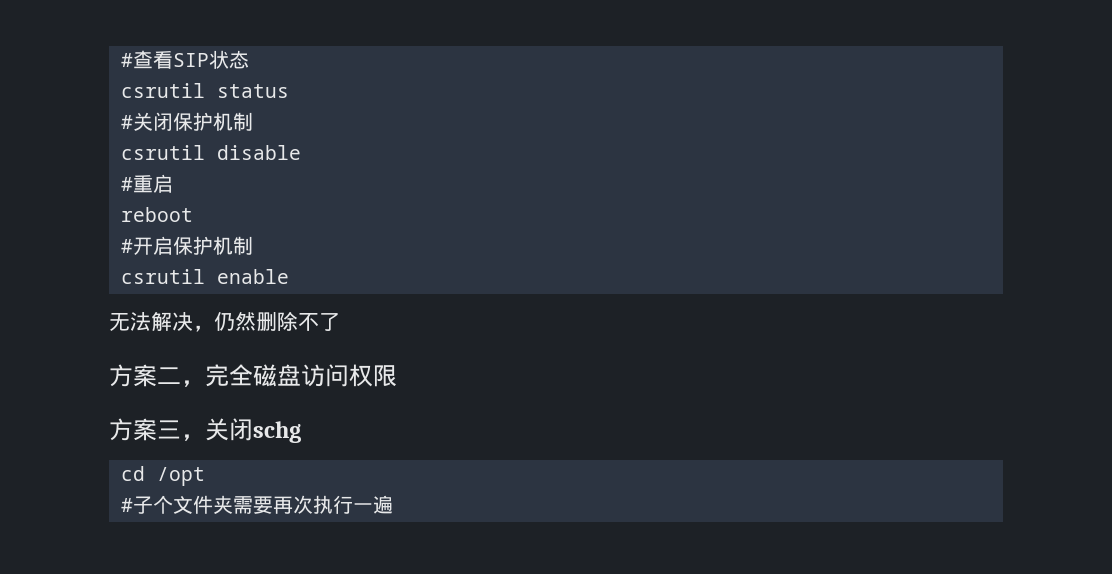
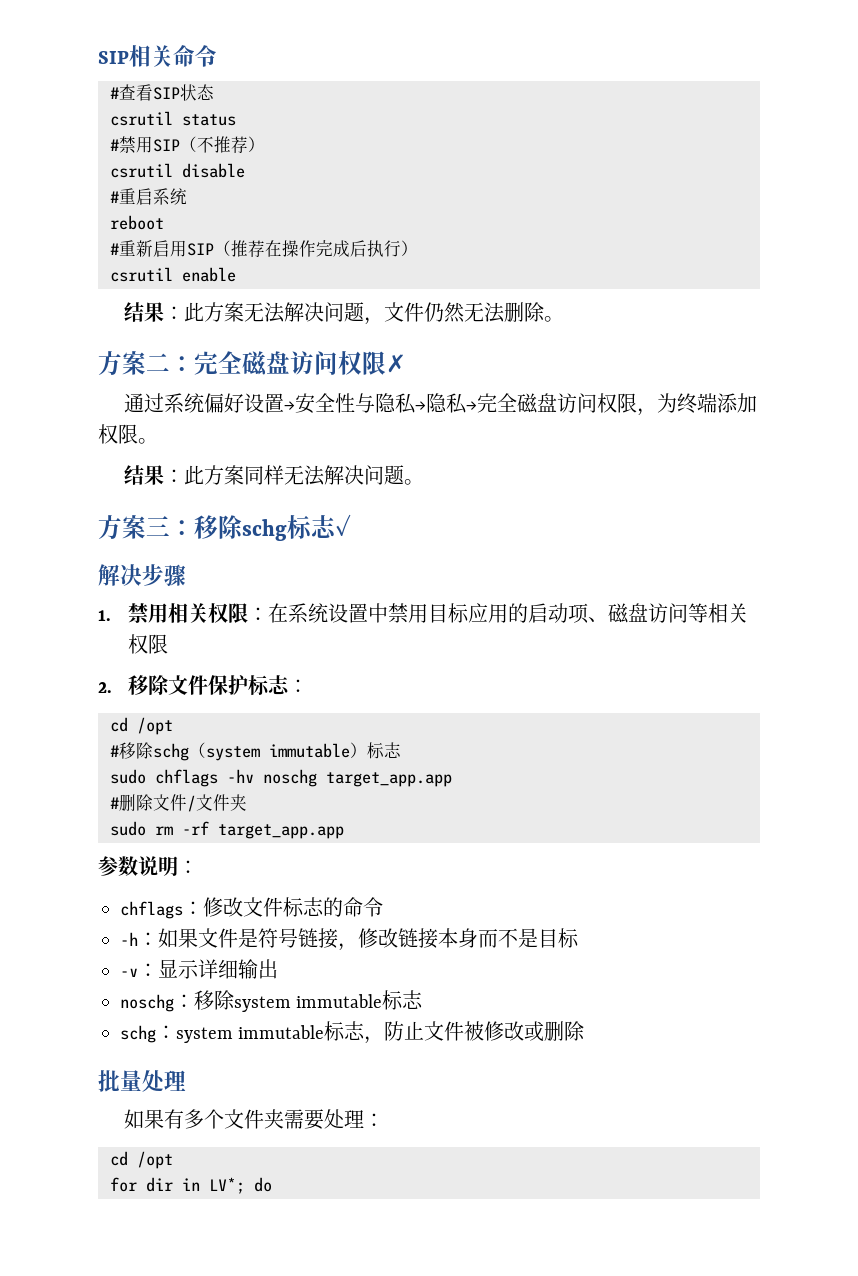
+ SIP相关命令
- #关闭保护机制
+ #禁用SIP（不推荐）
- #重启
+ #重启系统
- #开启保护机制
+ #重新启用SIP（推荐在操作完成后执行）
  csrutil enable
- 无法解决，仍然删除不了
+ 结果：此方案无法解决问题，文件仍然无法删除。
- 方案二，完全磁盘访问权限
- 方案三，关闭schg
+ 方案二：完全磁盘访问权限✗
+ 通过系统偏好设置→安全性与隐私→隐私→完全磁盘访问权限，为终端添加权限。
+ 结果：此方案同样无法解决问题。
+ 方案三：移除schg标志✓
+ 解决步骤
+ 1.禁用相关权限：在系统设置中禁用目标应用的启动项、磁盘访问等相关权限
+ 2.移除文件保护标志：
  cd /opt
- #子个文件夹需要再次执行一遍
+ #移除schg（system immutable）标志
+ sudo chflags -hv noschg target_app.app
+ #删除文件/文件夹
+ sudo rm -rf target_app.app
+ 参数说明：
+ chflags：修改文件标志的命令
+ -h：如果文件是符号链接，修改链接本身而不是目标
+ -v：显示详细输出
+ noschg：移除system immutable标志
+ schg：system immutable标志，防止文件被修改或删除
+ 批量处理
+ 如果有多个文件夹需要处理：
+ cd /opt
+ for dir in LV*; do

